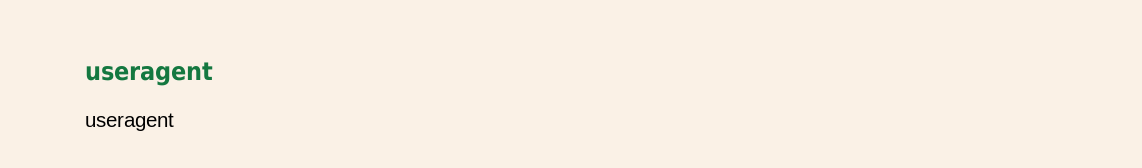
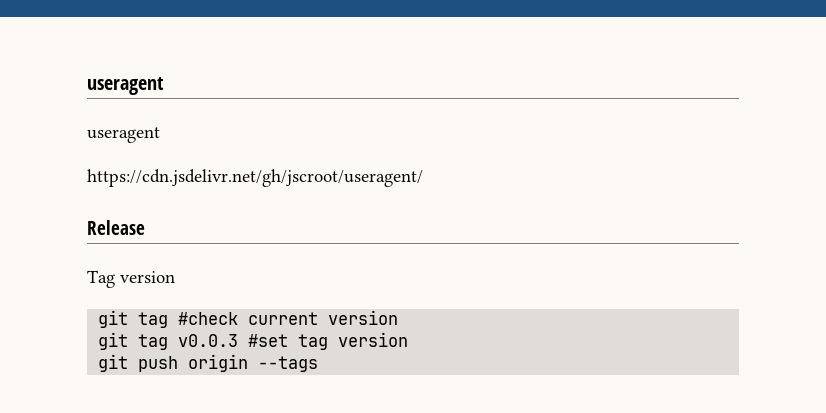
+ https://cdn.jsdelivr.net/gh/jscroot/useragent/
+ Release
+ Tag version
+ git tag #check current version
+ git tag v0.0.3 #set tag version
+ git push origin --tags

